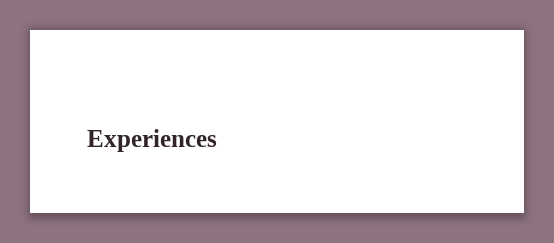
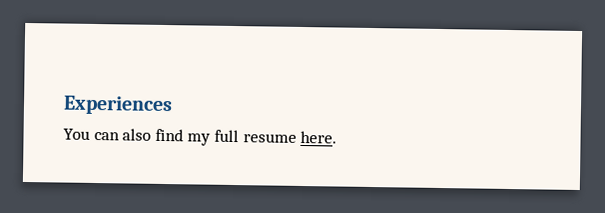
+ You can also find my full resume here.

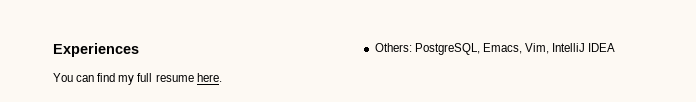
- You can also find my full resume here.
+ You can find my full resume here.
+ Others: PostgreSQL, Emacs, Vim, IntelliJ IDEA

